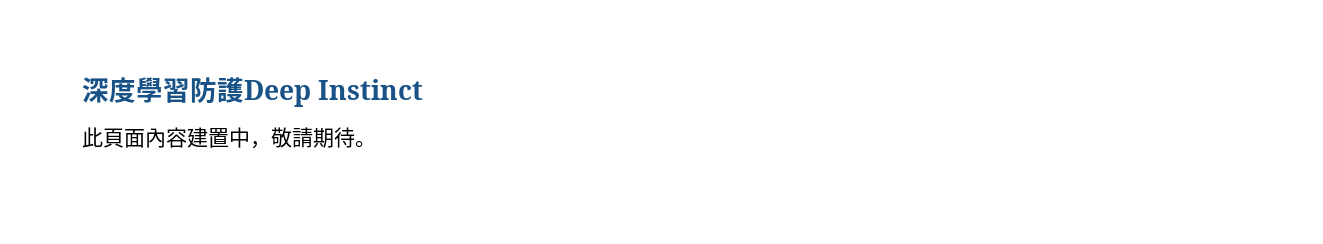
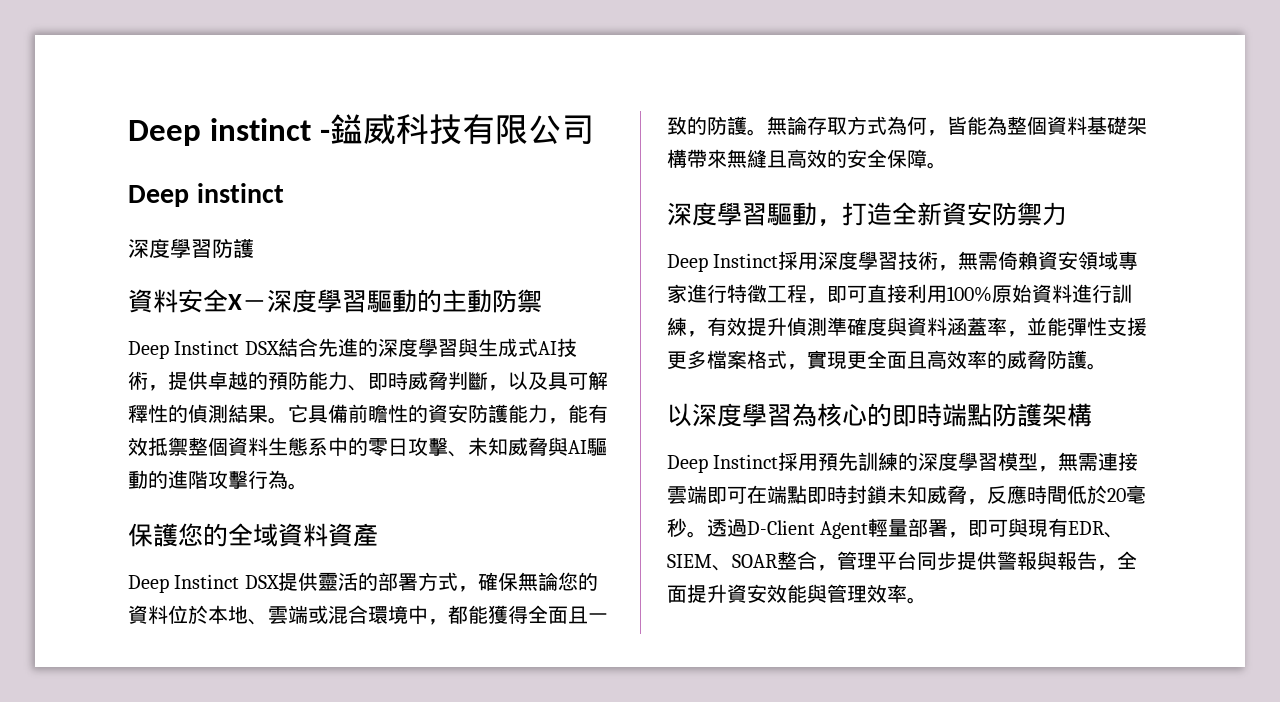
- 深度學習防護Deep Instinct
- 此頁面內容建置中，敬請期待。
+ Deep instinct -鎰威科技有限公司
+ Deep instinct
+ 深度學習防護
+ 資料安全X－深度學習驅動的主動防禦
+ Deep Instinct DSX結合先進的深度學習與生成式AI技術，提供卓越的預防能力、即時威脅判斷，以及具可解釋性的偵測結果。它具備前瞻性的資安防護能力，能有效抵禦整個資料生態系中的零日攻擊、未知威脅與AI驅動的進階攻擊行為。
+ 保護您的全域資料資產
+ Deep Instinct DSX提供靈活的部署方式，確保無論您的資料位於本地、雲端或混合環境中，都能獲得全面且一致的防護。無論存取方式為何，皆能為整個資料基礎架構帶來無縫且高效的安全保障。
+ 深度學習驅動，打造全新資安防禦力
+ Deep Instinct採用深度學習技術，無需倚賴資安領域專家進行特徵工程，即可直接利用100%原始資料進行訓練，有效提升偵測準確度與資料涵蓋率，並能彈性支援更多檔案格式，實現更全面且高效率的威脅防護。
+ 以深度學習為核心的即時端點防護架構
+ Deep Instinct採用預先訓練的深度學習模型，無需連接雲端即可在端點即時封鎖未知威脅，反應時間低於20毫秒。透過D-Client Agent輕量部署，即可與現有EDR、SIEM、SOAR整合，管理平台同步提供警報與報告，全面提升資安效能與管理效率。

